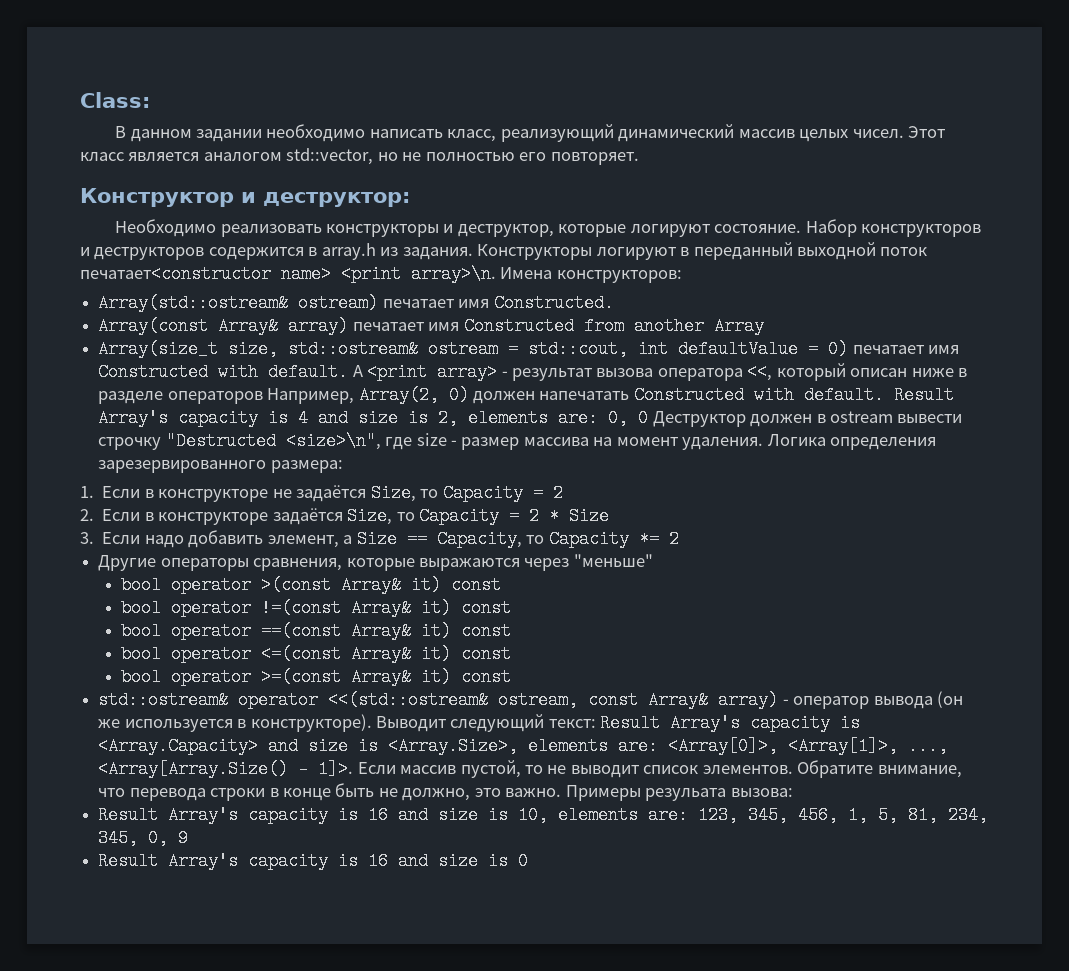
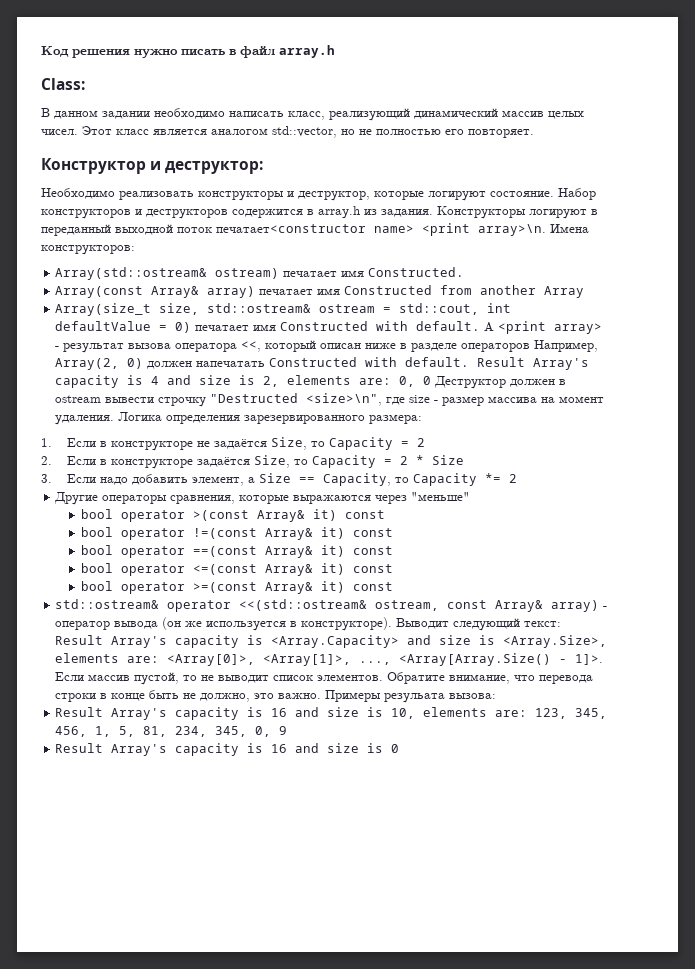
+ Код решения нужно писать в файл array.h

